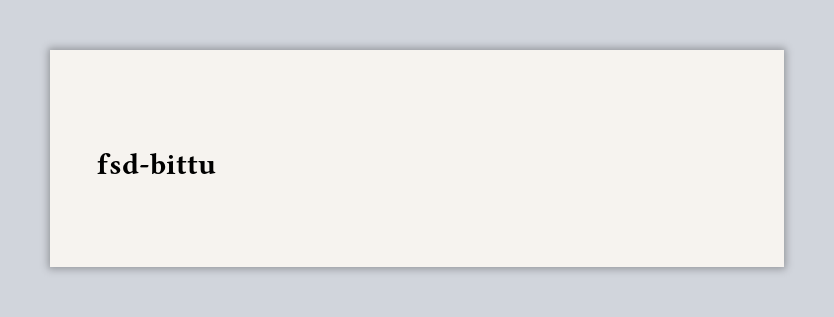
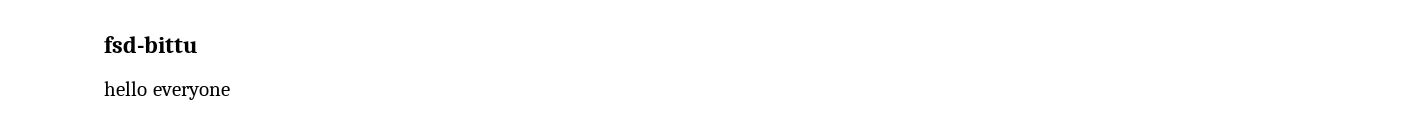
+ hello everyone

